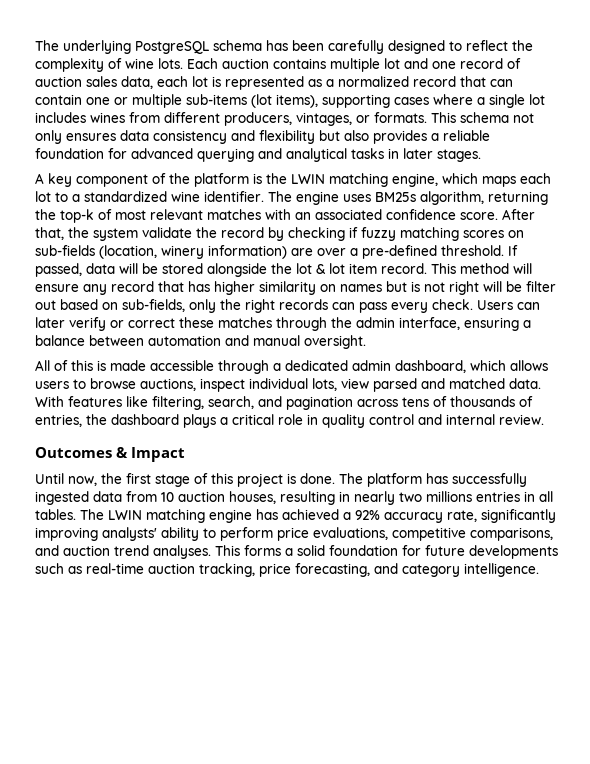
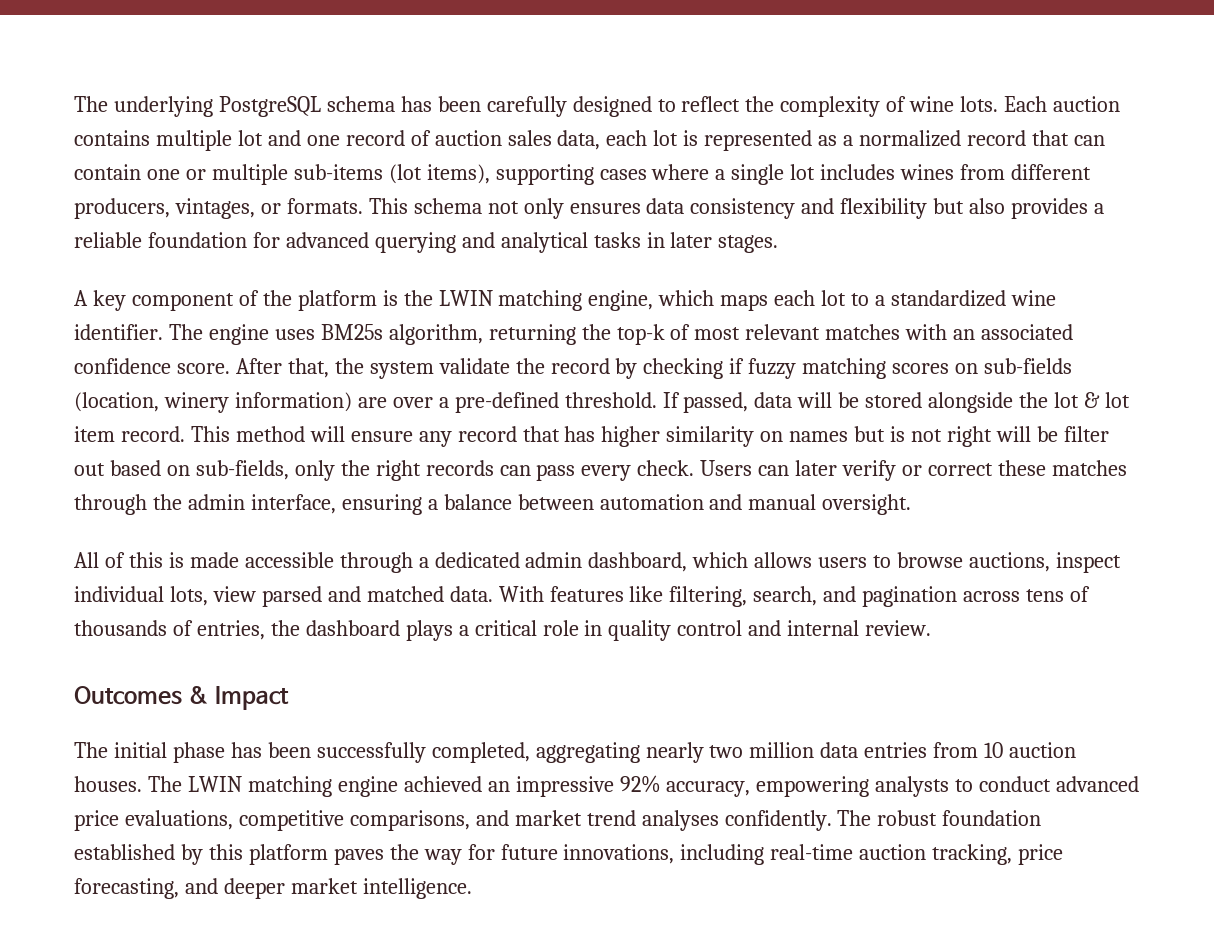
- Until now, the first stage of this project is done. The platform has successfully ingested data from 10 auction houses, resulting in nearly two millions entries in all tables. The LWIN matching engine has achieved a 92% accuracy rate, significantly improving analysts' ability to perform price evaluations, competitive comparisons, and auction trend analyses. This forms a solid foundation for future developments such as real-time auction tracking, price forecasting, and category intelligence.
+ The initial phase has been successfully completed, aggregating nearly two million data entries from 10 auction houses. The LWIN matching engine achieved an impressive 92% accuracy, empowering analysts to conduct advanced price evaluations, competitive comparisons, and market trend analyses confidently. The robust foundation established by this platform paves the way for future innovations, including real-time auction tracking, price forecasting, and deeper market intelligence.

